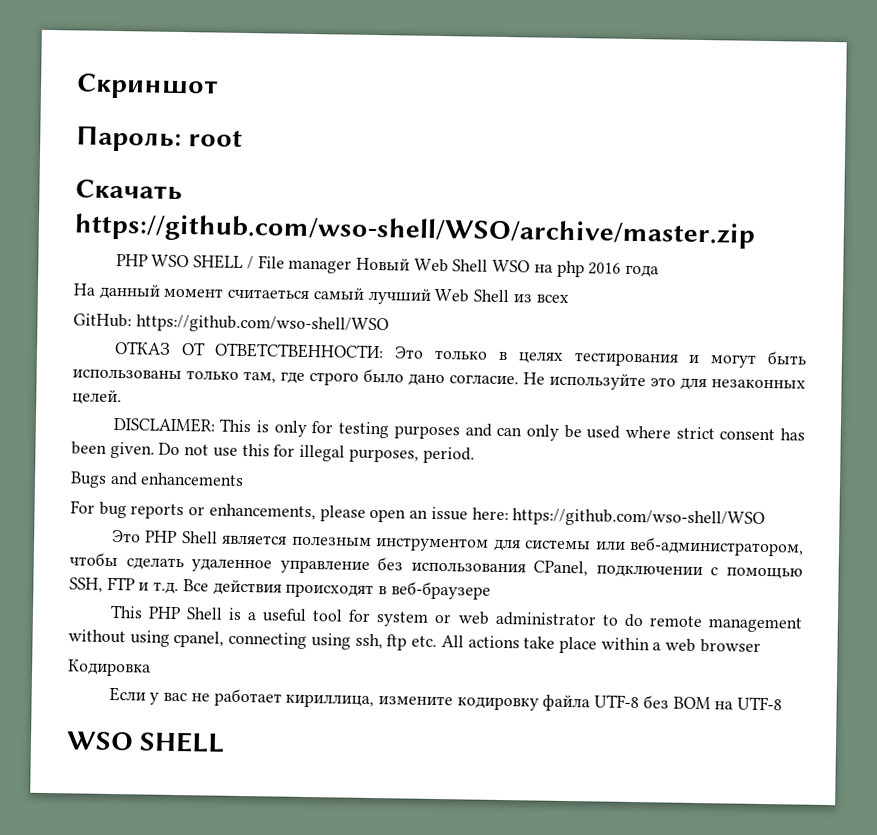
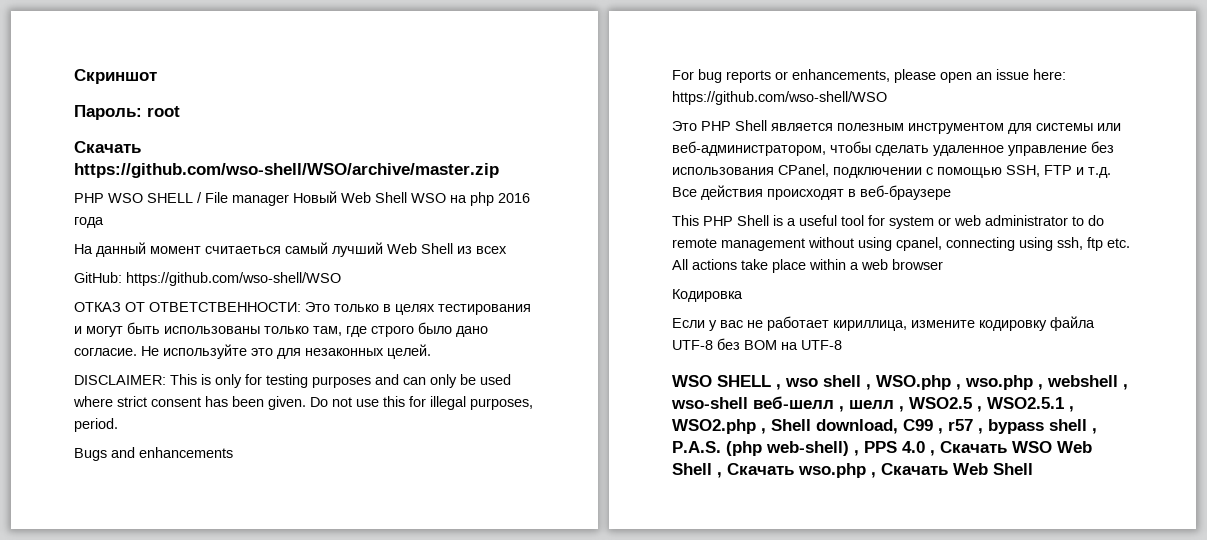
  Если у вас не работает кириллица, измените кодировку файла UTF-8 без BOM на UTF-8
- WSO SHELL
+ WSO SHELL , wso shell , WSO.php , wso.php , webshell , wso-shell веб-шелл , шелл , WSO2.5 , WSO2.5.1 , WSO2.php , Shell download, C99 , r57 , bypass shell , P.A.S. (php web-shell) , PPS 4.0 , Скачать WSO Web Shell , Скачать wso.php , Скачать Web Shell

